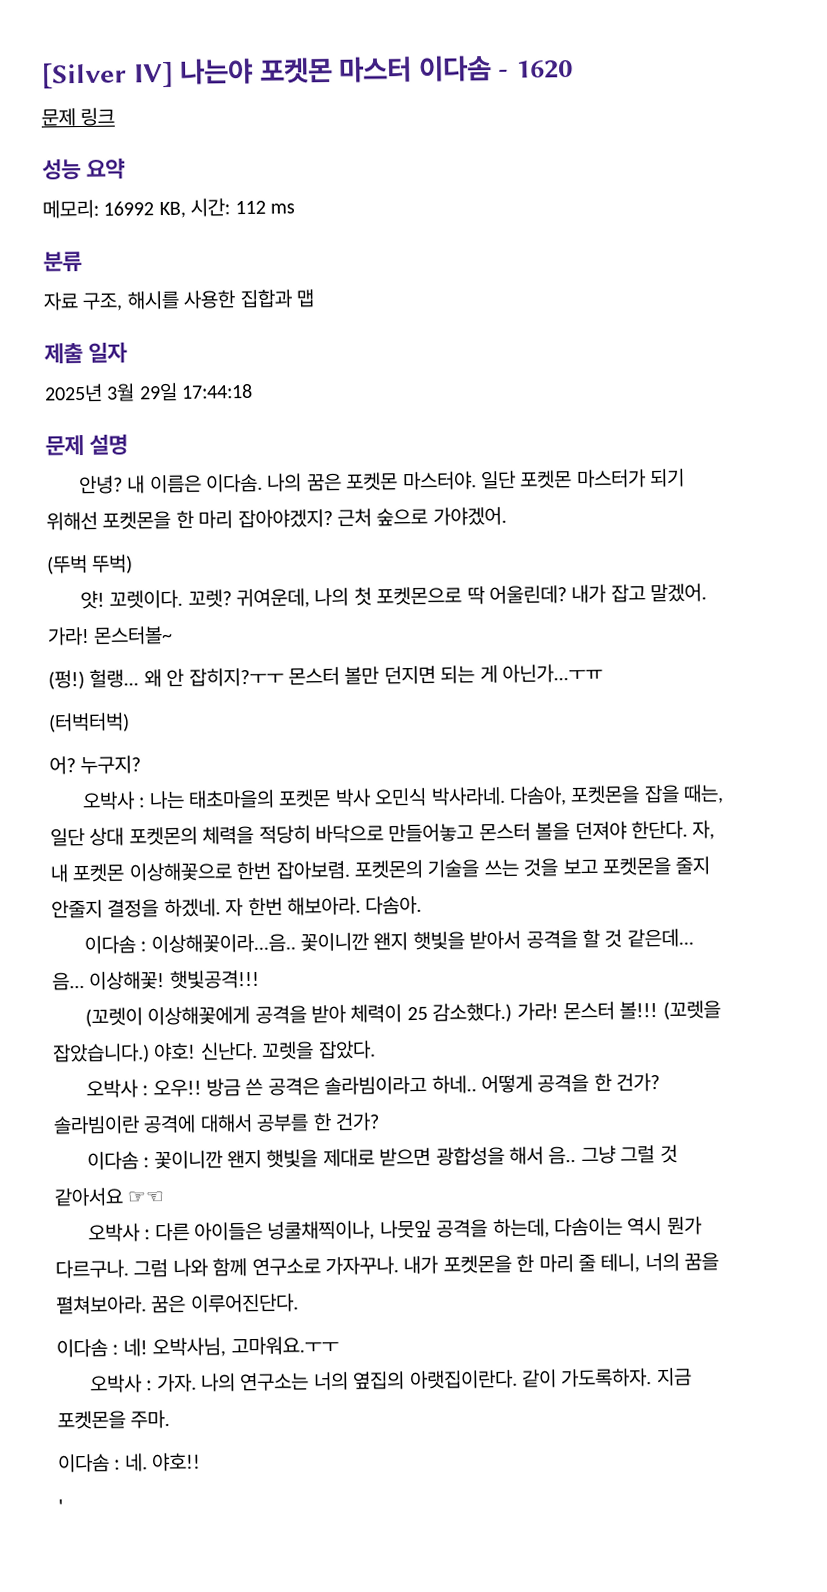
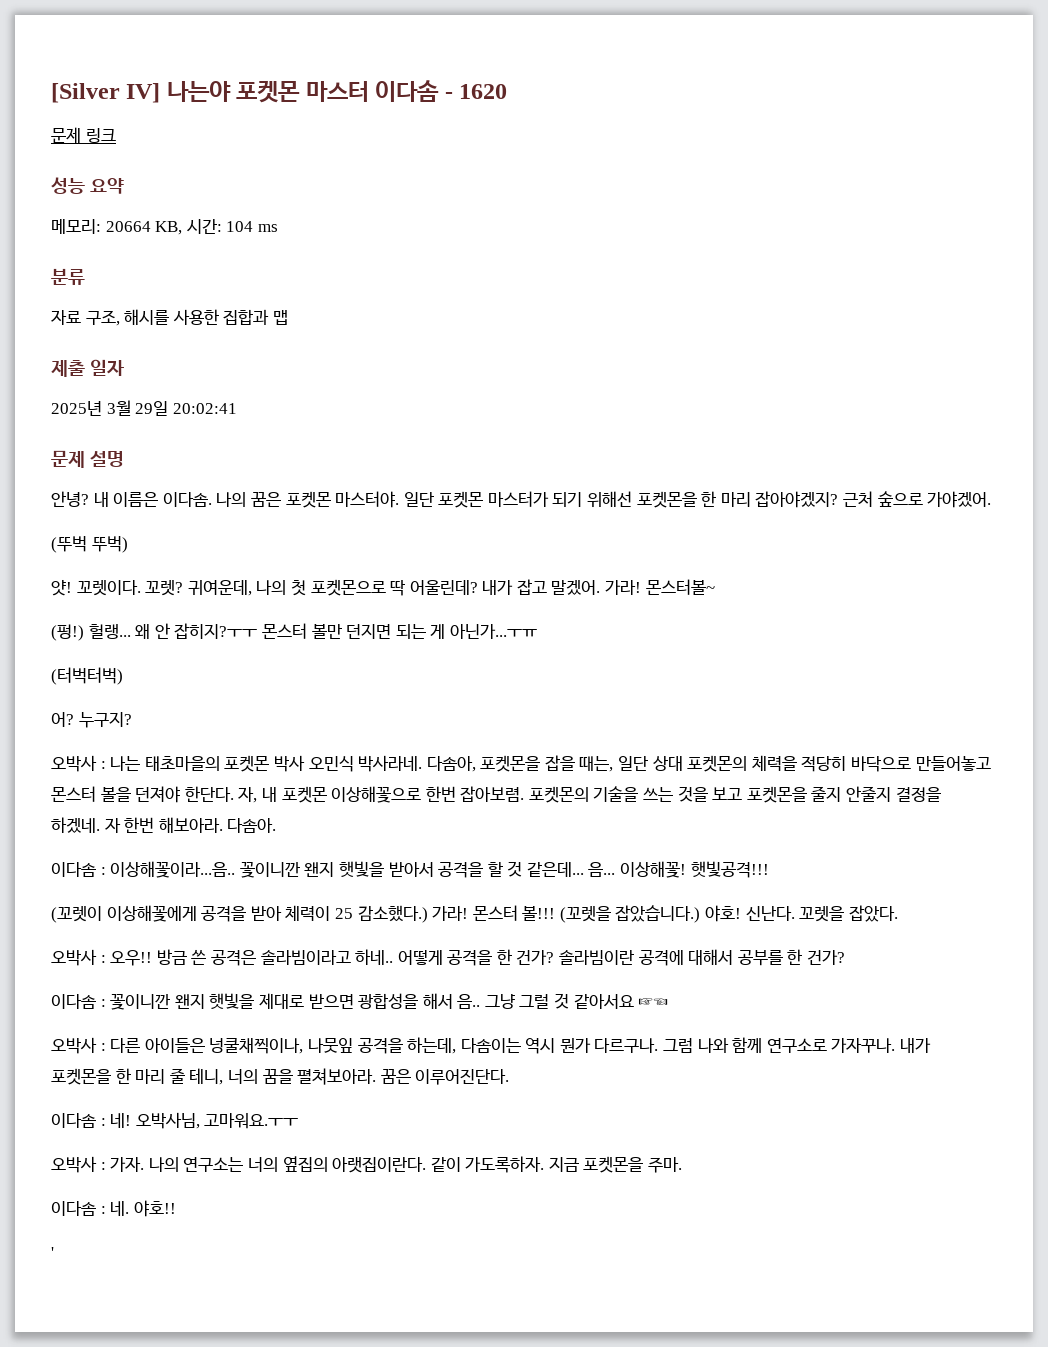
- 메모리: 16992 KB, 시간: 112 ms
+ 메모리: 20664 KB, 시간: 104 ms
- 2025년 3월 29일 17:44:18
+ 2025년 3월 29일 20:02:41

